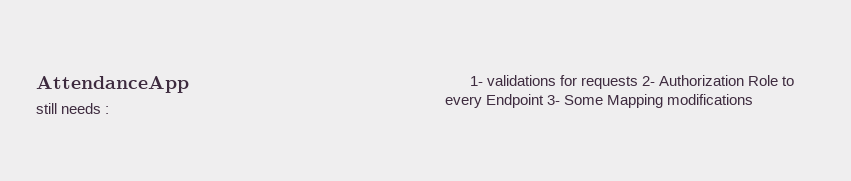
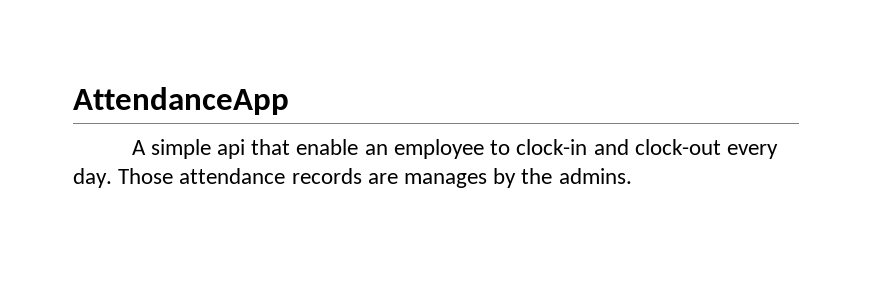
- still needs :
- 1- validations for requests 2- Authorization Role to every Endpoint 3- Some Mapping modifications
+ A simple api that enable an employee to clock-in and clock-out every day. Those attendance records are manages by the admins.

